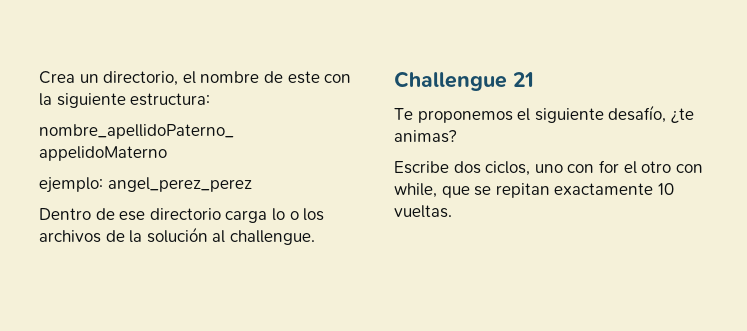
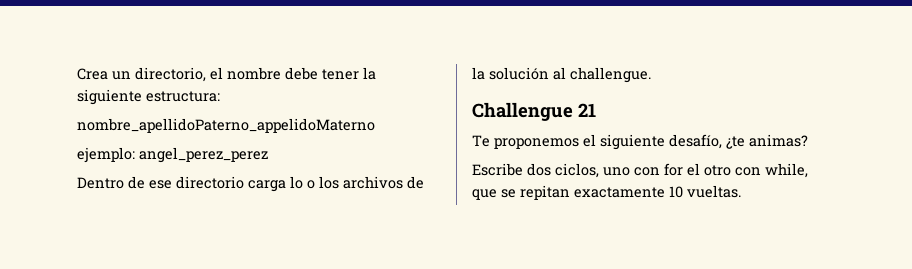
- Crea un directorio, el nombre de este con la siguiente estructura:
+ Crea un directorio, el nombre debe tener la siguiente estructura:

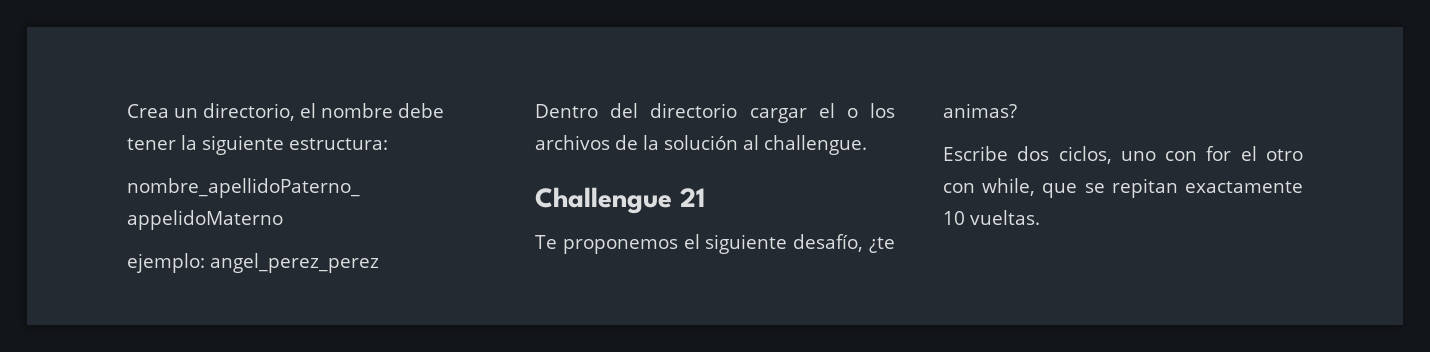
- Dentro de ese directorio carga lo o los archivos de la solución al challengue.
+ Dentro del directorio cargar el o los archivos de la solución al challengue.

